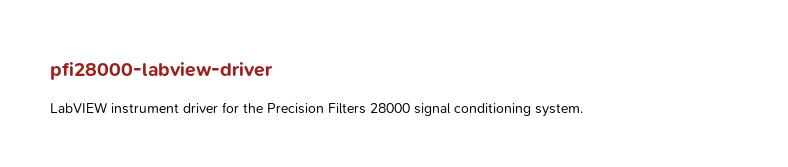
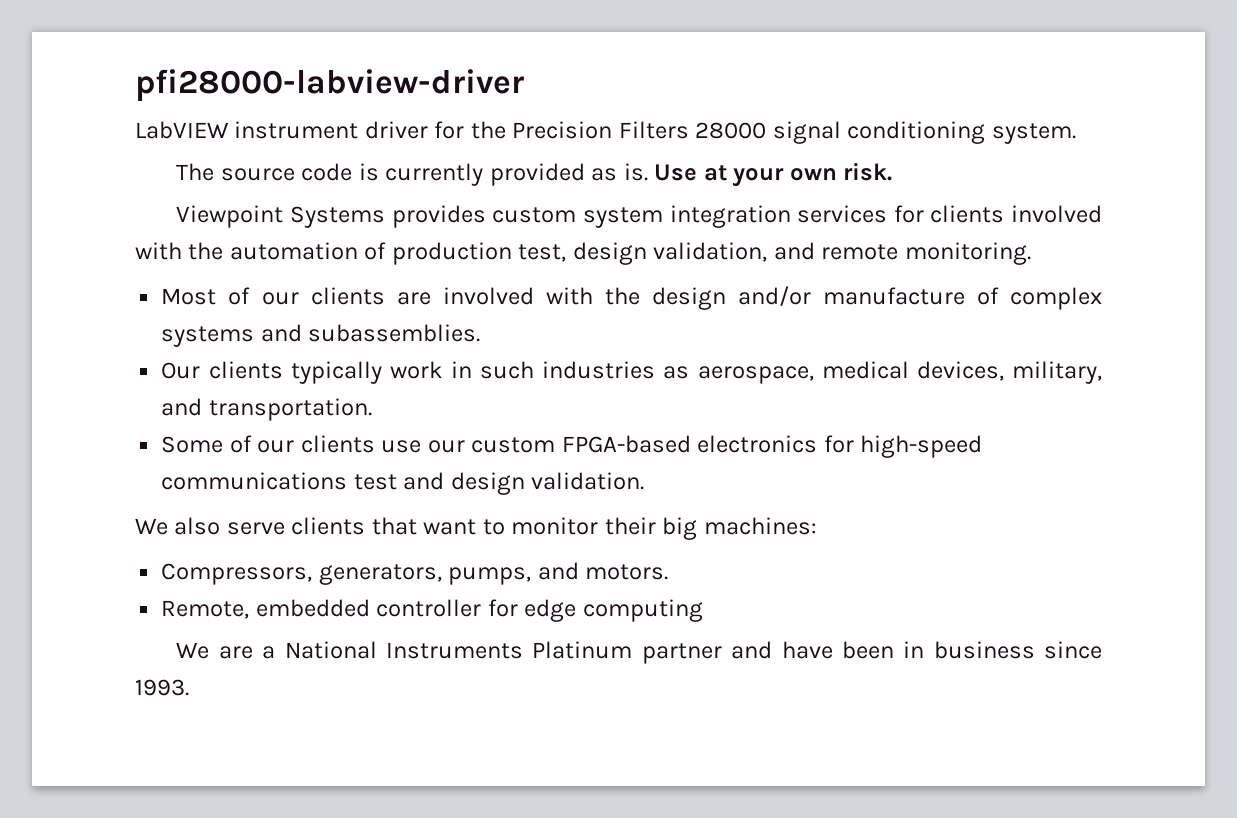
+ The source code is currently provided as is. Use at your own risk.
+ Viewpoint Systems provides custom system integration services for clients involved with the automation of production test, design validation, and remote monitoring.
+ Most of our clients are involved with the design and/or manufacture of complex systems and subassemblies.
+ Our clients typically work in such industries as aerospace, medical devices, military, and transportation.
+ Some of our clients use our custom FPGA-based electronics for high-speed communications test and design validation.
+ We also serve clients that want to monitor their big machines:
+ Compressors, generators, pumps, and motors.
+ Remote, embedded controller for edge computing
+ We are a National Instruments Platinum partner and have been in business since 1993.

